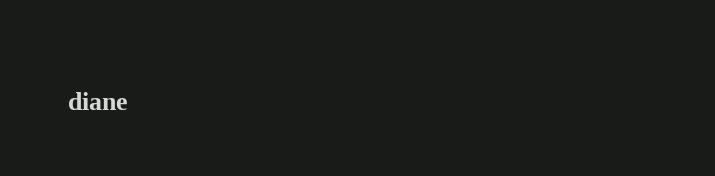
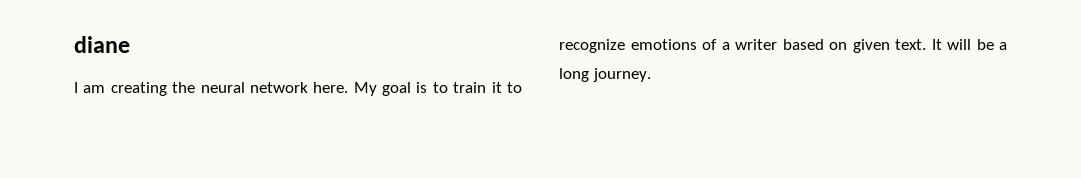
+ I am creating the neural network here. My goal is to train it to recognize emotions of a writer based on given text. It will be a long journey.

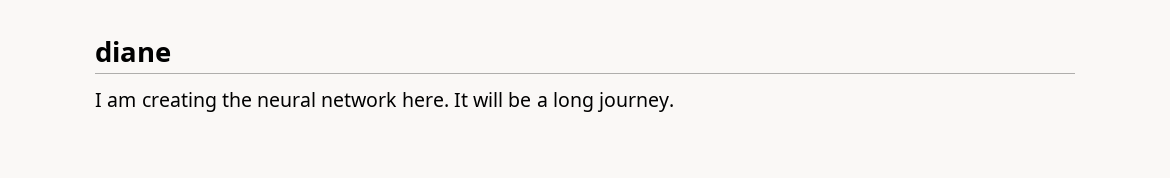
- My goal is to train it to recognize emotions of a writer based on given text.

